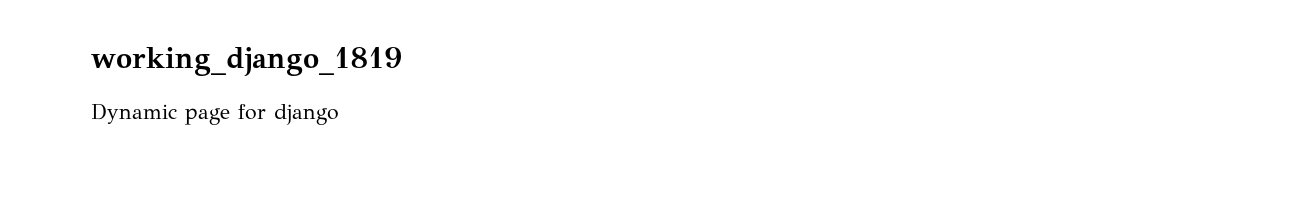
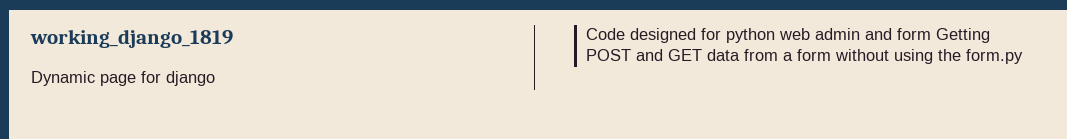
+ Code designed for python web admin and form Getting POST and GET data from a form without using the form.py

